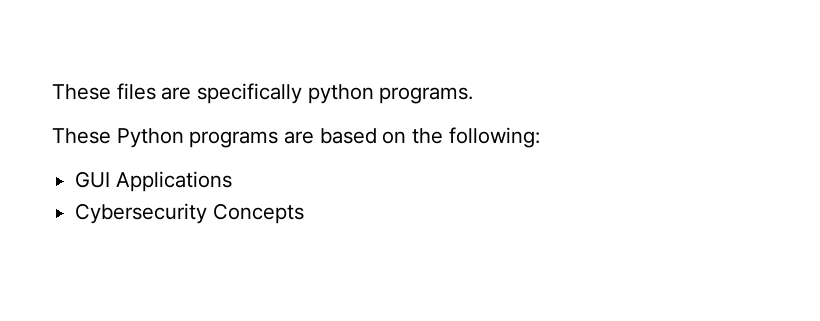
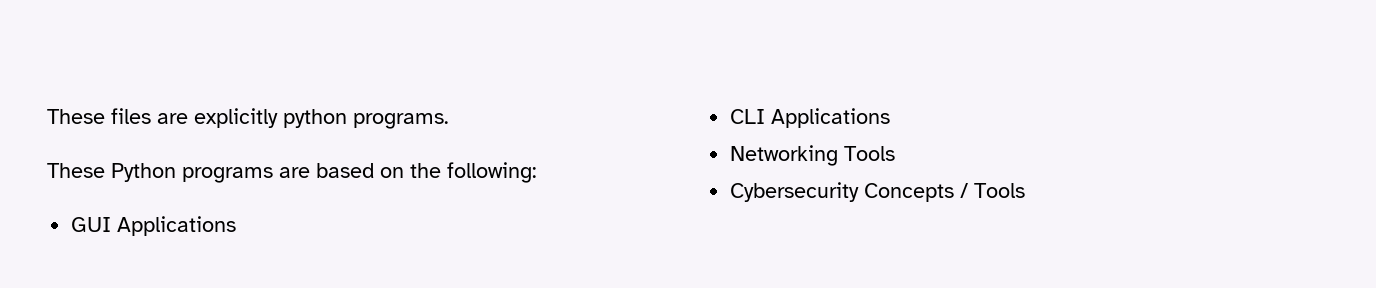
- These files are specifically python programs.
+ These files are explicitly python programs.
+ CLI Applications
+ Networking Tools
- Cybersecurity Concepts
+ Cybersecurity Concepts / Tools

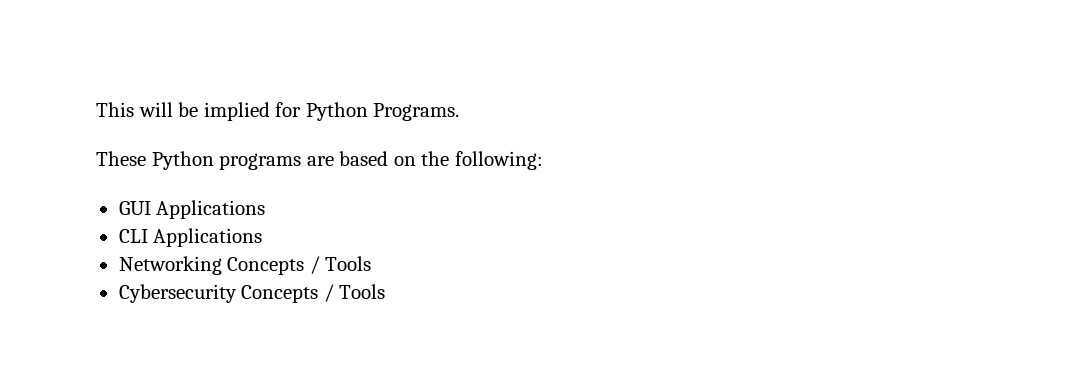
- These files are explicitly python programs.
+ This will be implied for Python Programs.
- Networking Tools
+ Networking Concepts / Tools

